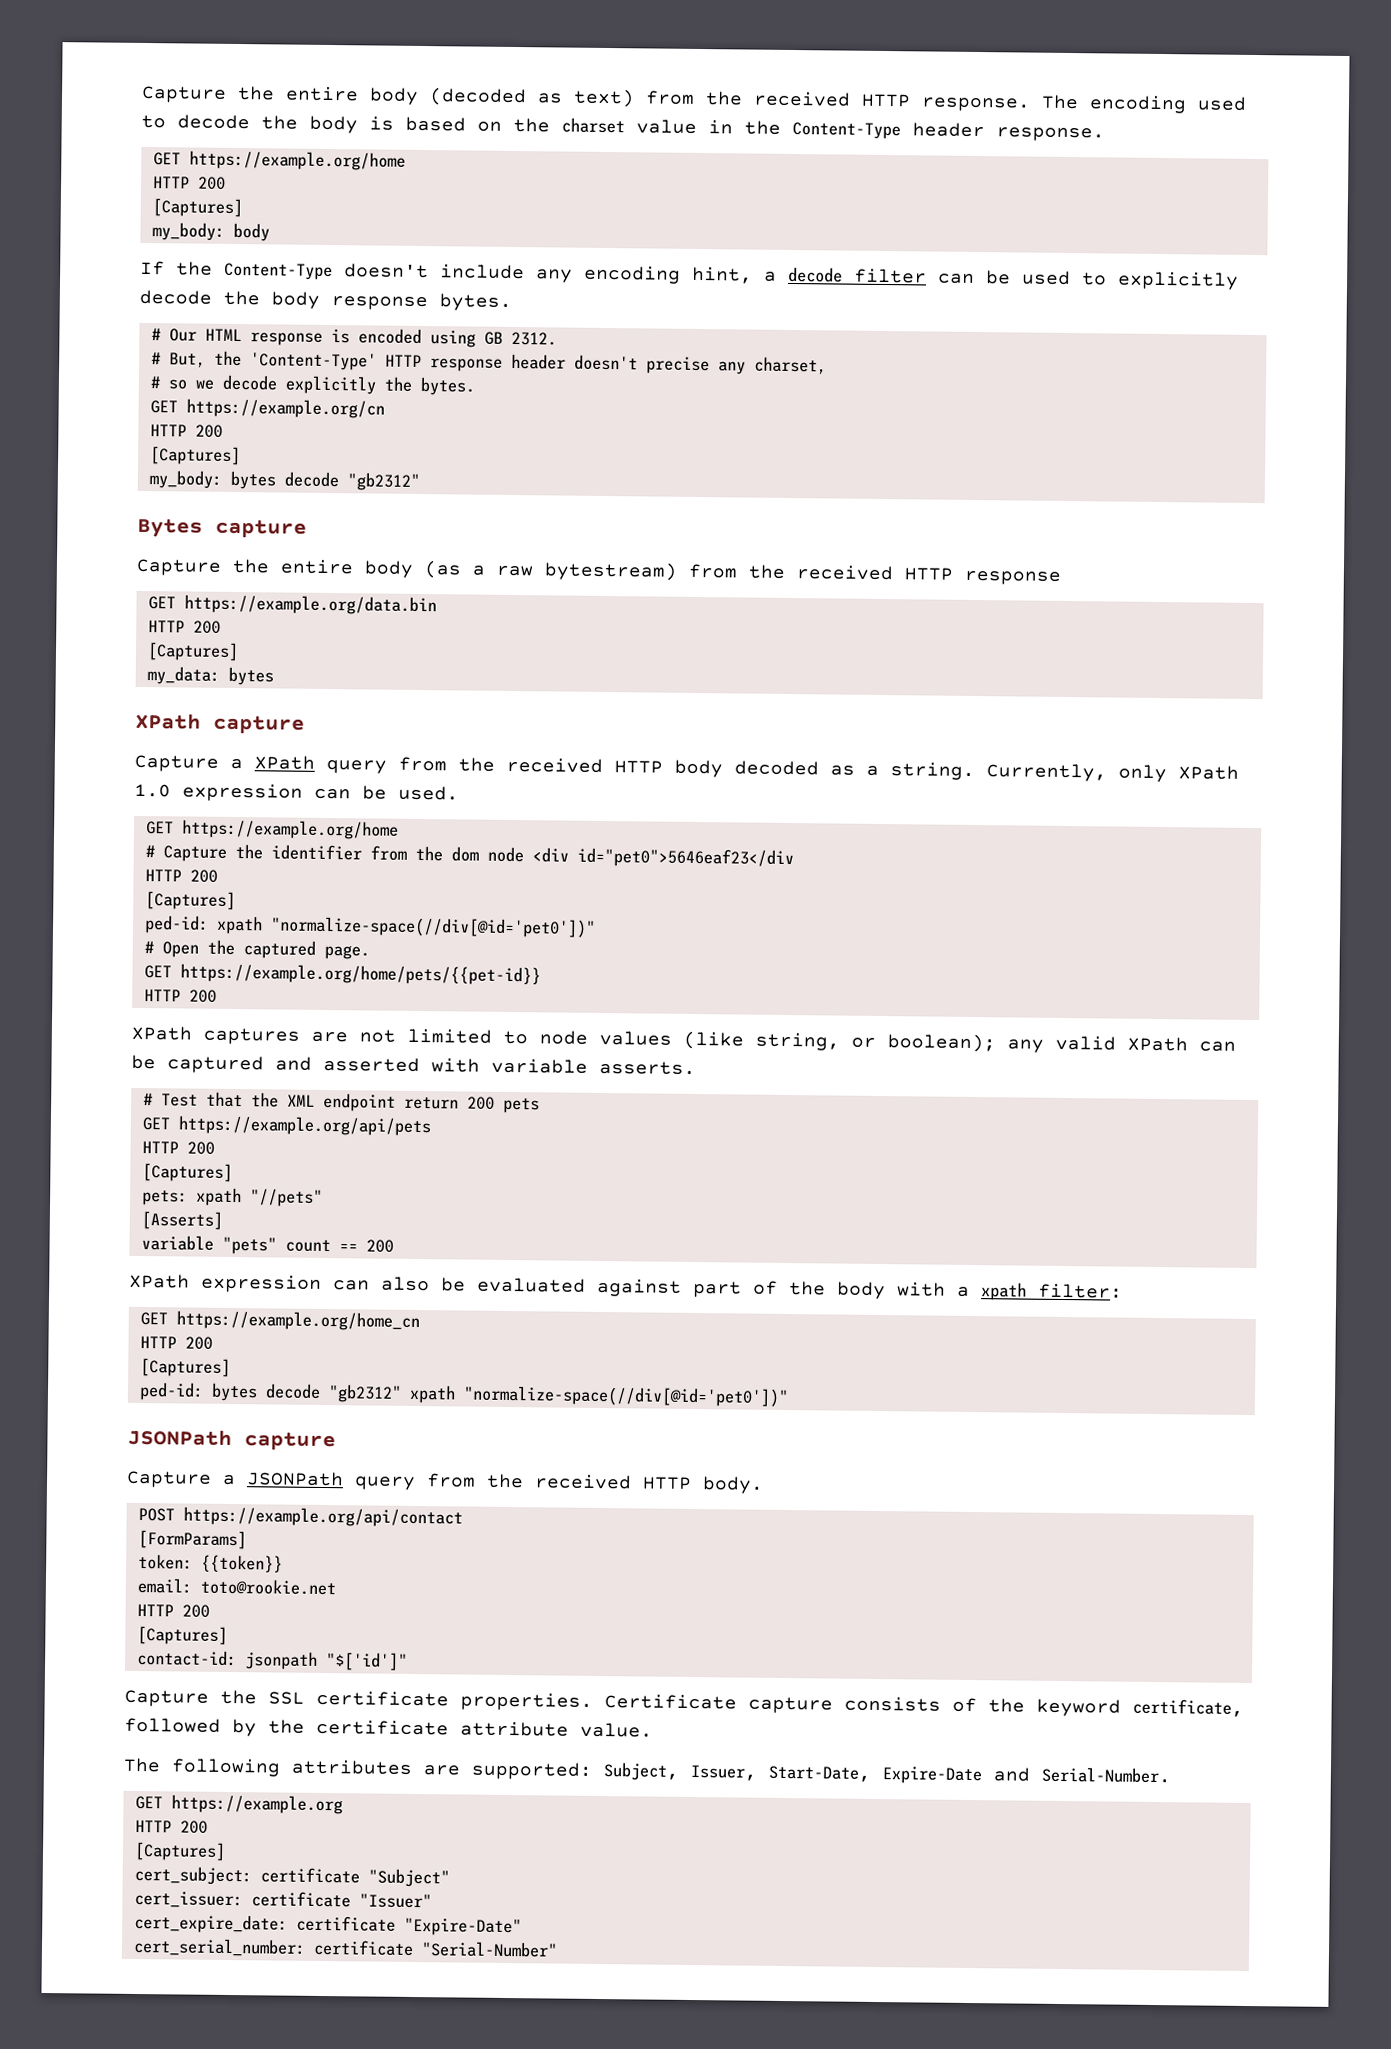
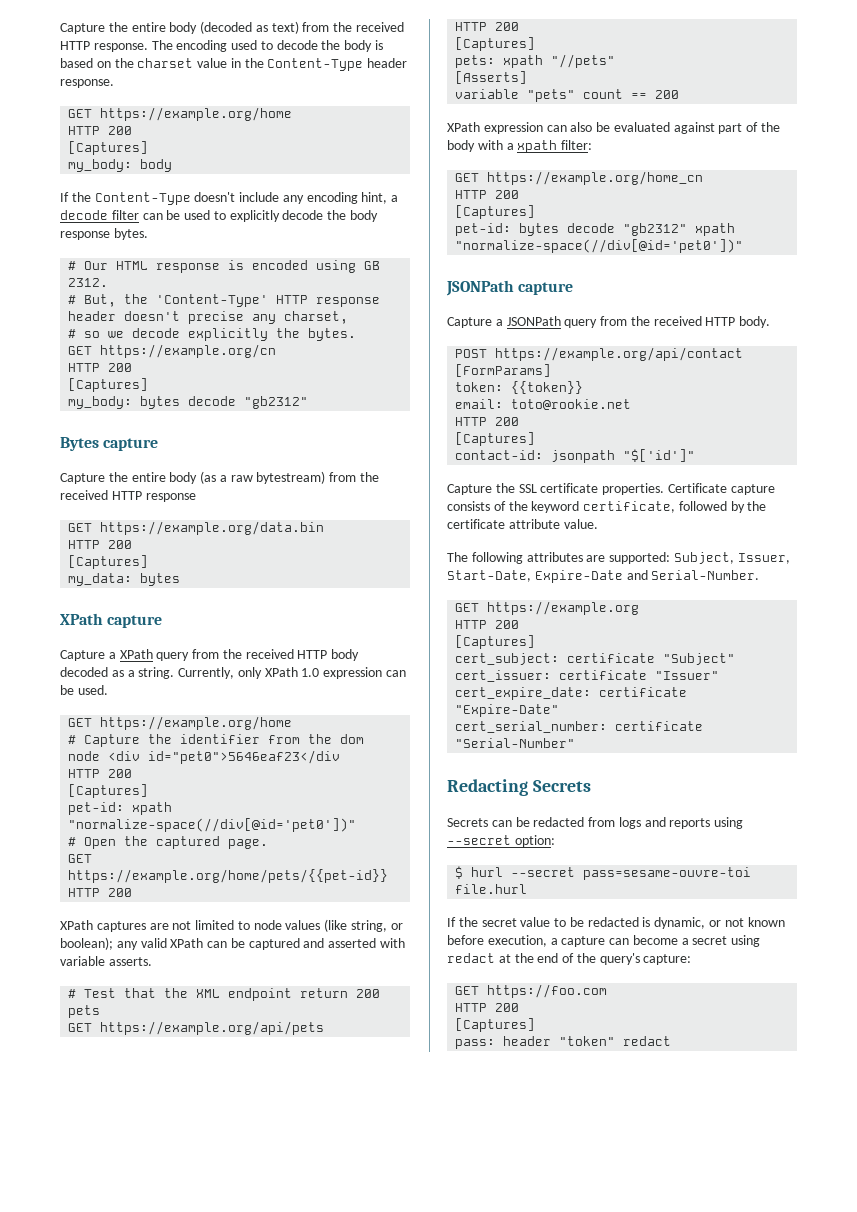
- ped-id: xpath "normalize-space(//div[@id='pet0'])"
+ pet-id: xpath "normalize-space(//div[@id='pet0'])"
- ped-id: bytes decode "gb2312" xpath "normalize-space(//div[@id='pet0'])"
+ pet-id: bytes decode "gb2312" xpath "normalize-space(//div[@id='pet0'])"
+ Redacting Secrets
+ Secrets can be redacted from logs and reports using --secret option:
+ $ hurl --secret pass=sesame-ouvre-toi file.hurl
+ If the secret value to be redacted is dynamic, or not known before execution, a capture can become a secret using redact at the end of the query's capture:
+ GET https://foo.com
+ HTTP 200
+ [Captures]
+ pass: header "token" redact

